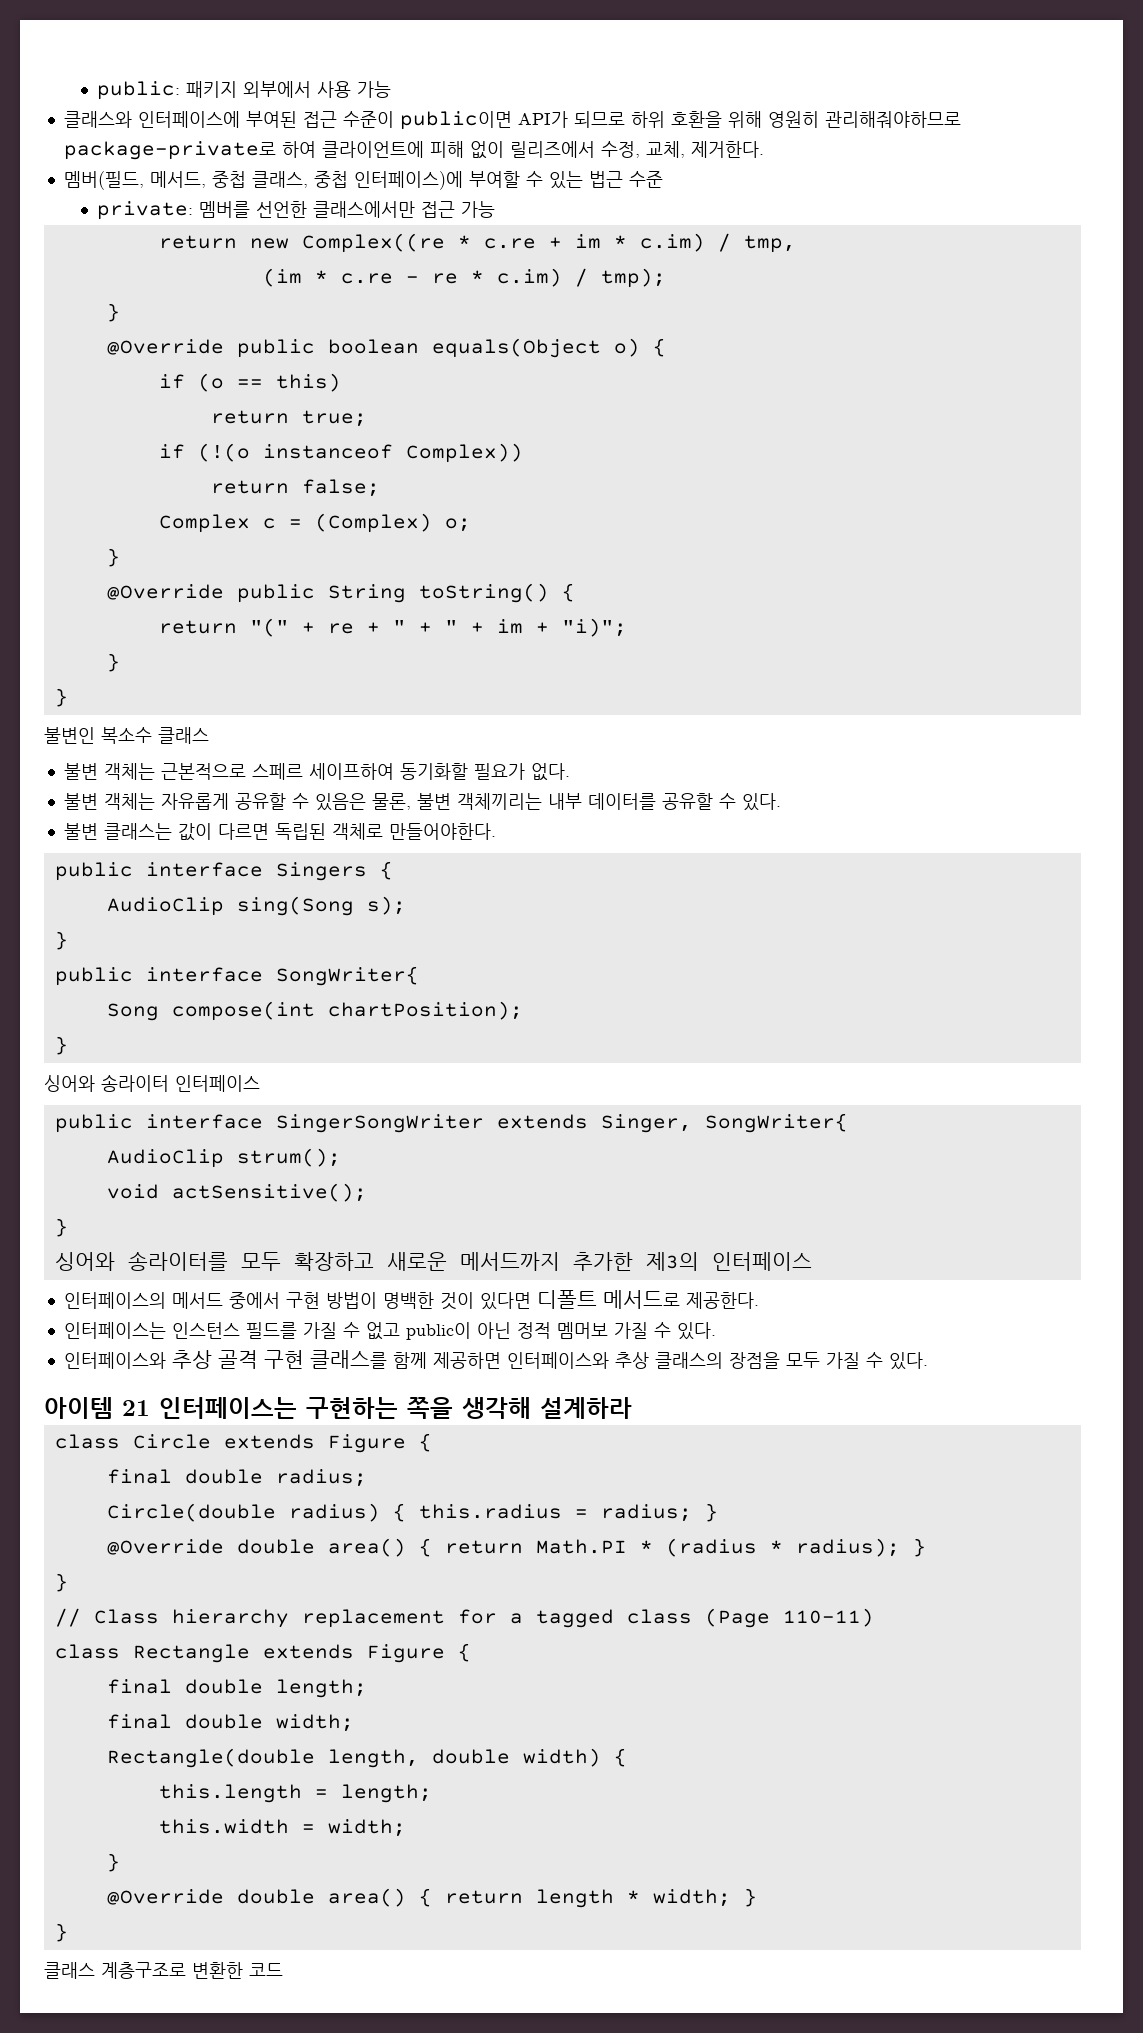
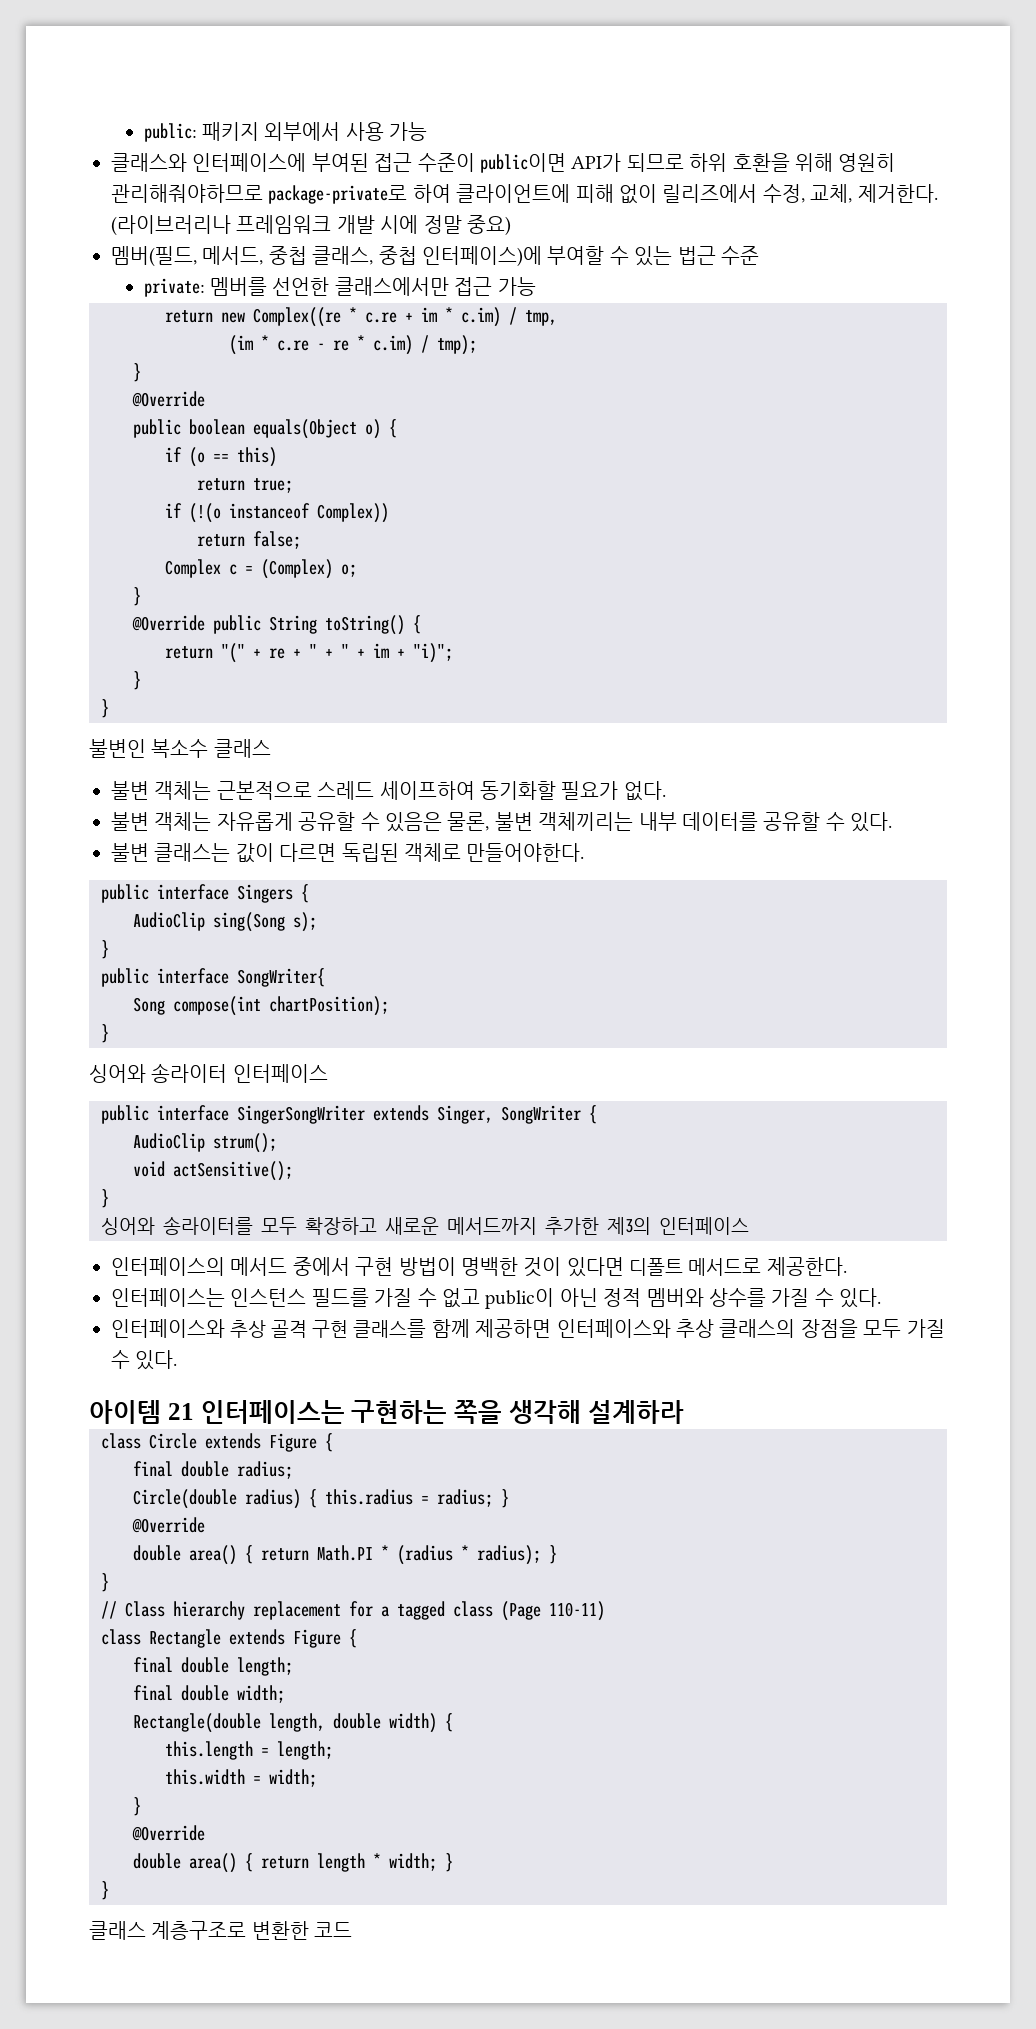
+ (라이브러리나 프레임워크 개발 시에 정말 중요)
  (im * c.re - re * c.im) / tmp);
  }
- @Override public boolean equals(Object o) {
+ @Override
+ public boolean equals(Object o) {
- 불변 객체는 근본적으로 스페르 세이프하여 동기화할 필요가 없다.
+ 불변 객체는 근본적으로 스레드 세이프하여 동기화할 필요가 없다.
- public interface SingerSongWriter extends Singer, SongWriter{
+ public interface SingerSongWriter extends Singer, SongWriter {
- 인터페이스는 인스턴스 필드를 가질 수 없고 public이 아닌 정적 멤머보 가질 수 있다.
+ 인터페이스는 인스턴스 필드를 가질 수 없고 public이 아닌 정적 멤버와 상수를 가질 수 있다.
  Circle(double radius) { this.radius = radius; }
- @Override double area() { return Math.PI * (radius * radius); }
+ @Override
+ double area() { return Math.PI * (radius * radius); }
  this.width = width;
  }
- @Override double area() { return length * width; }
+ @Override
+ double area() { return length * width; }

